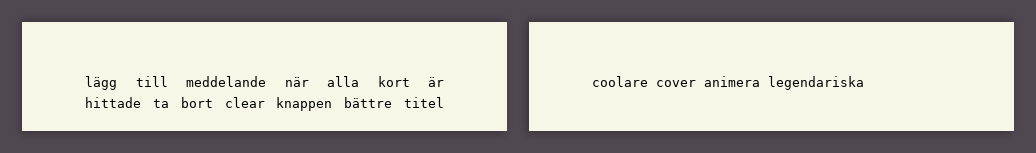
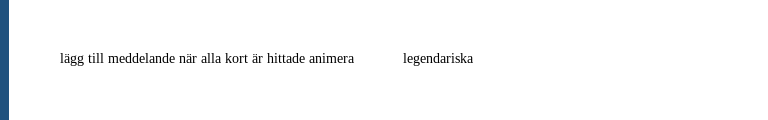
- lägg till meddelande när alla kort är hittade ta bort clear knappen bättre titel coolare cover animera legendariska
+ lägg till meddelande när alla kort är hittade animera legendariska

